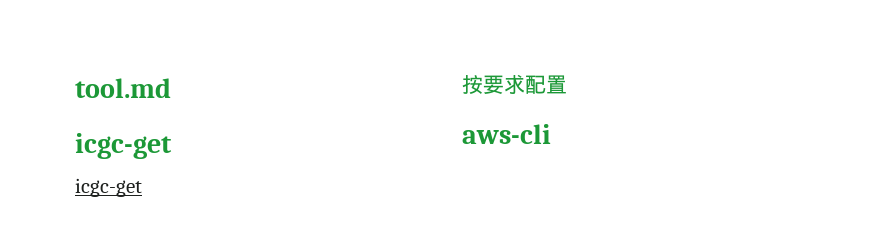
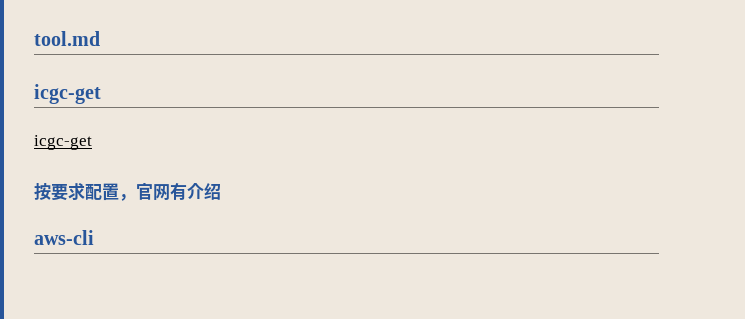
- 按要求配置
+ 按要求配置，官网有介绍

